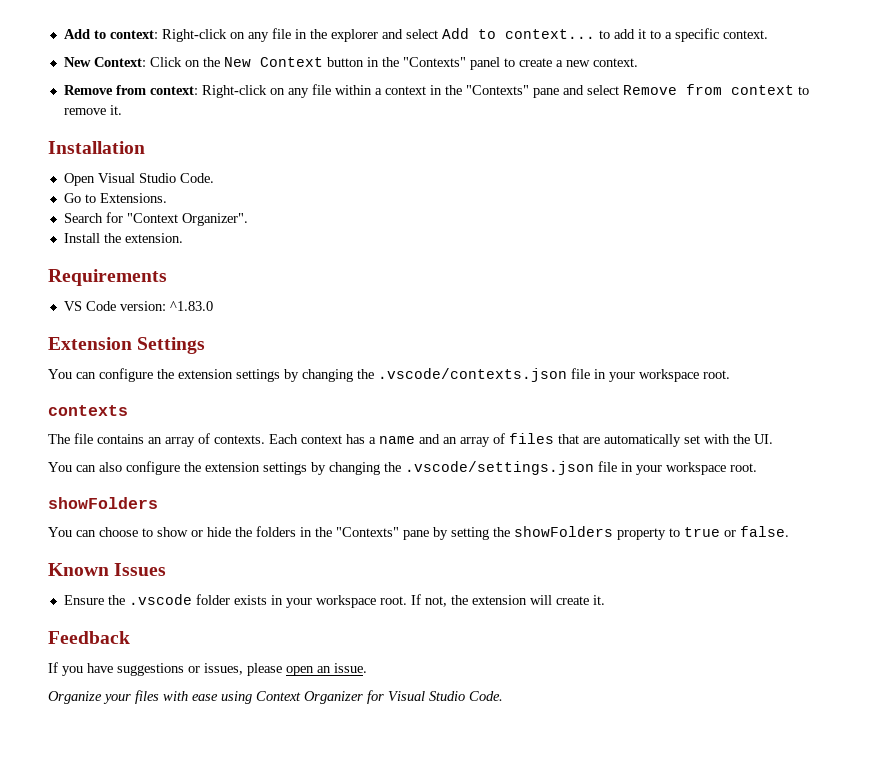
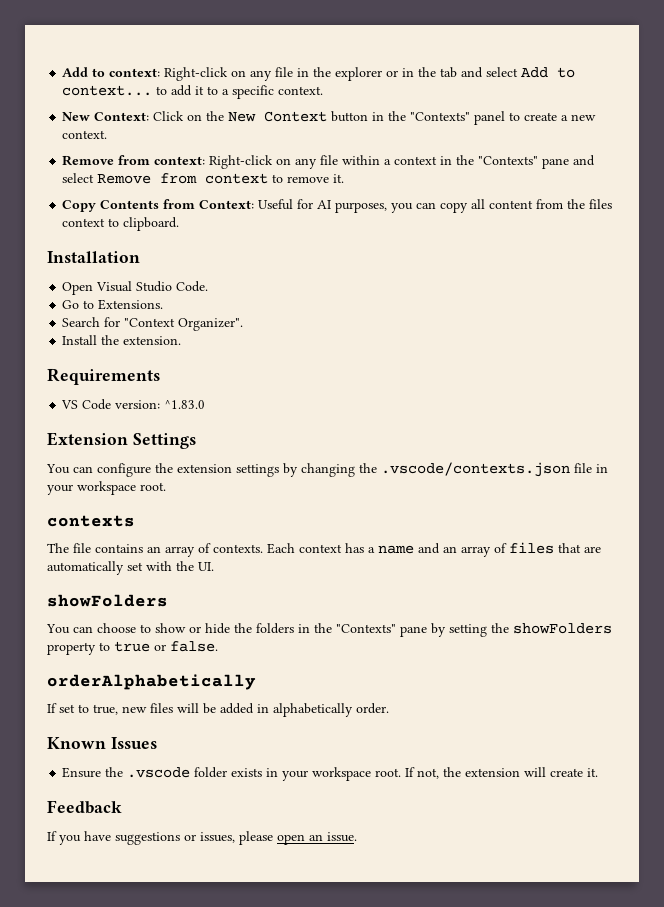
- Add to context: Right-click on any file in the explorer and select Add to context... to add it to a specific context.
+ Add to context: Right-click on any file in the explorer or in the tab and select Add to context... to add it to a specific context.
+ Copy Contents from Context: Useful for AI purposes, you can copy all content from the files context to clipboard.
- You can also configure the extension settings by changing the .vscode/settings.json file in your workspace root.
+ orderAlphabetically
+ If set to true, new files will be added in alphabetically order.
- Organize your files with ease using Context Organizer for Visual Studio Code.

